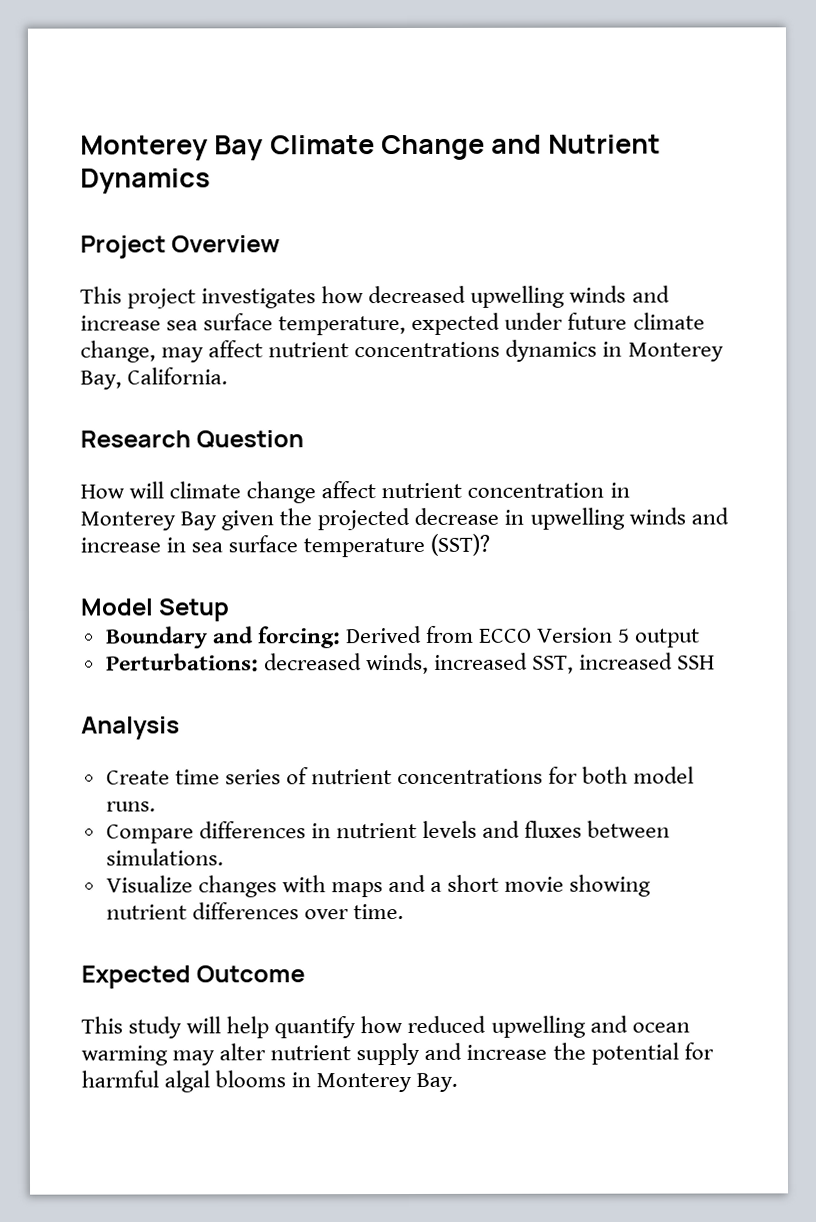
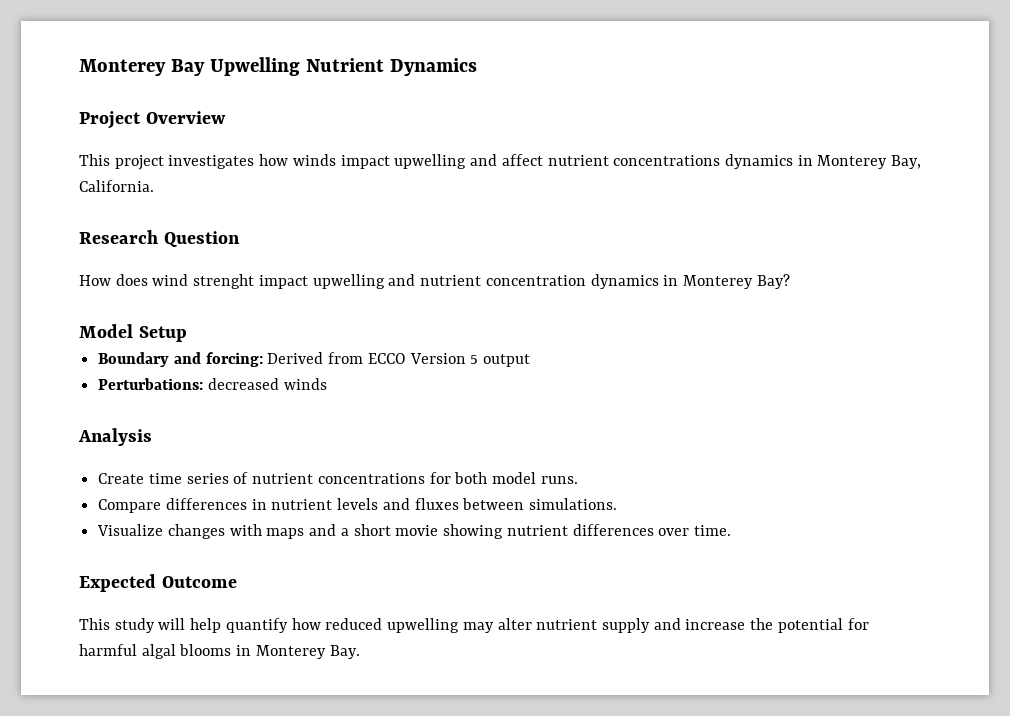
- Monterey Bay Climate Change and Nutrient Dynamics
+ Monterey Bay Upwelling Nutrient Dynamics
- This project investigates how decreased upwelling winds and increase sea surface temperature, expected under future climate change, may affect nutrient concentrations dynamics in Monterey Bay, California.
+ This project investigates how winds impact upwelling and affect nutrient concentrations dynamics in Monterey Bay, California.
- How will climate change affect nutrient concentration in Monterey Bay given the projected decrease in upwelling winds and increase in sea surface temperature (SST)?
+ How does wind strenght impact upwelling and nutrient concentration dynamics in Monterey Bay?
- Perturbations: decreased winds, increased SST, increased SSH
+ Perturbations: decreased winds
- This study will help quantify how reduced upwelling and ocean warming may alter nutrient supply and increase the potential for harmful algal blooms in Monterey Bay.
+ This study will help quantify how reduced upwelling may alter nutrient supply and increase the potential for harmful algal blooms in Monterey Bay.

